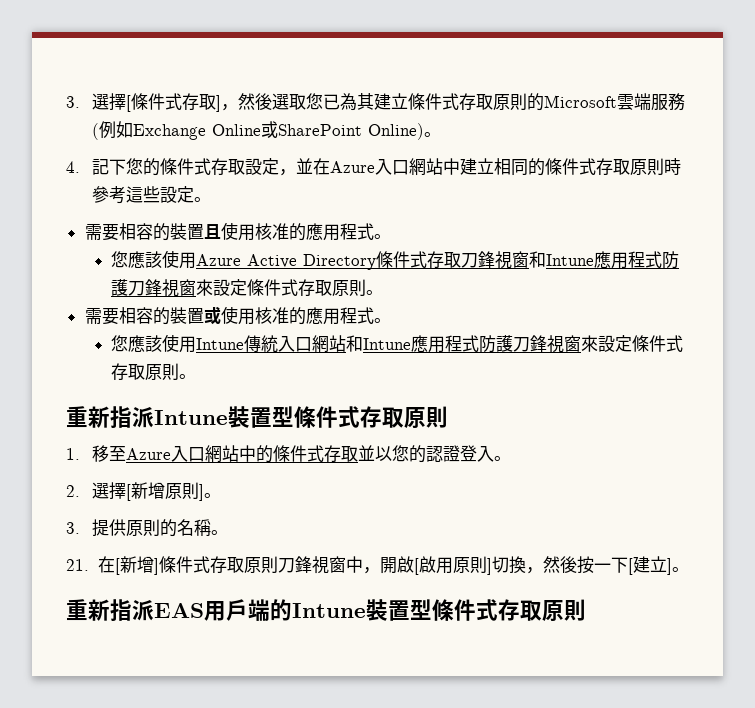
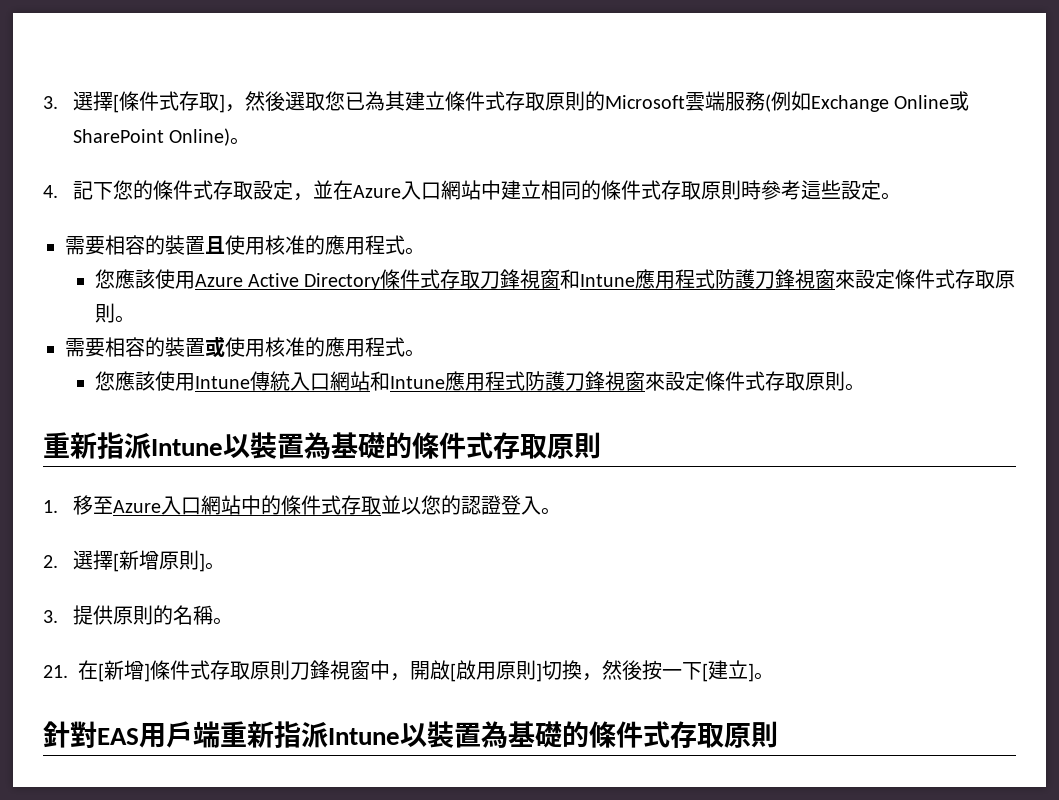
  您應該使用Intune傳統入口網站和Intune應用程式防護刀鋒視窗來設定條件式存取原則。
- 重新指派Intune裝置型條件式存取原則
+ 重新指派Intune以裝置為基礎的條件式存取原則
- 重新指派EAS用戶端的Intune裝置型條件式存取原則
+ 針對EAS用戶端重新指派Intune以裝置為基礎的條件式存取原則

